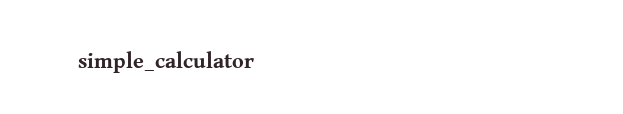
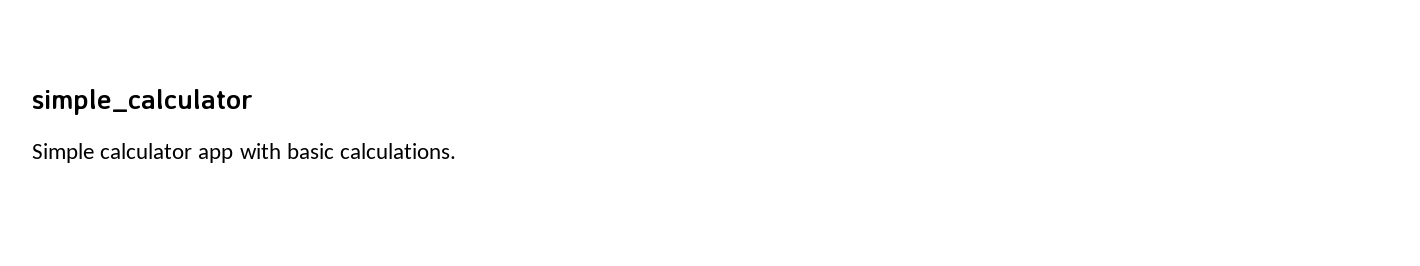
+ Simple calculator app with basic calculations.

